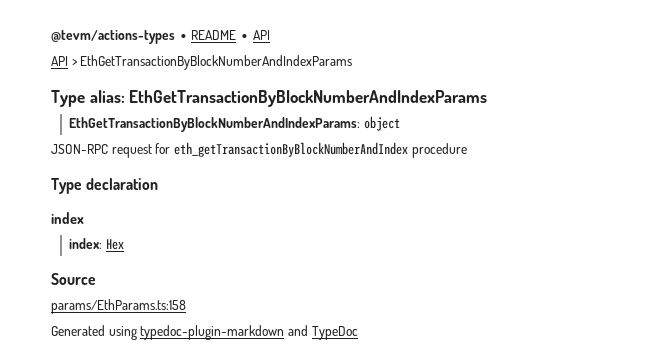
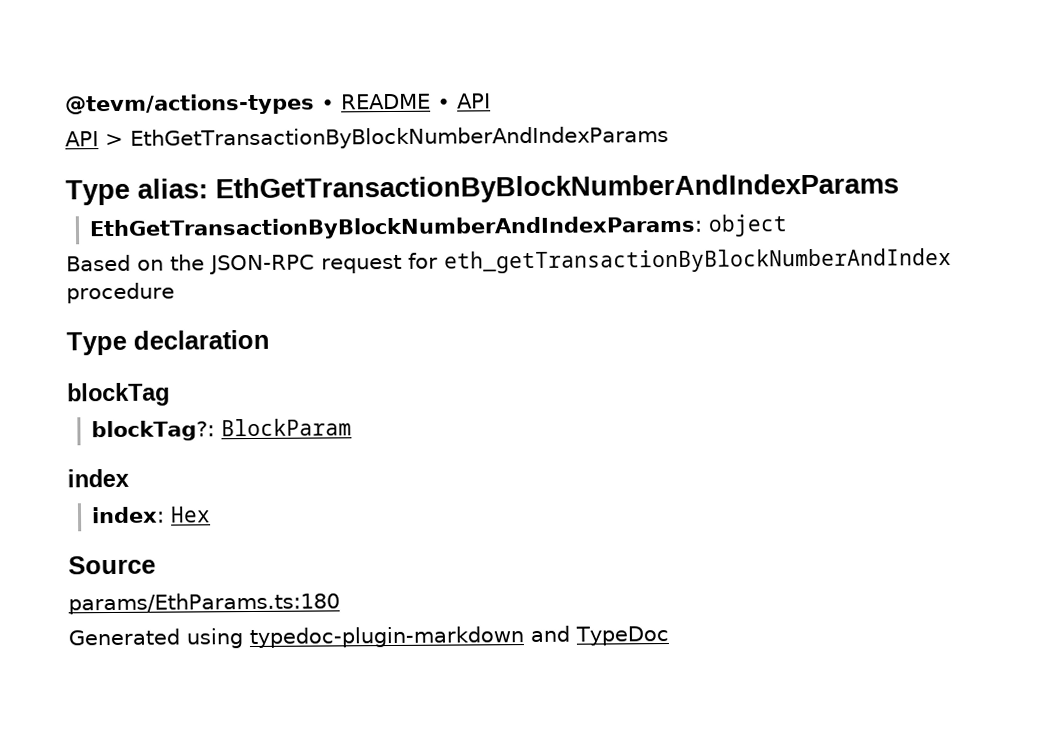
- JSON-RPC request for eth_getTransactionByBlockNumberAndIndex procedure
+ Based on the JSON-RPC request for eth_getTransactionByBlockNumberAndIndex procedure
+ blockTag
+ blockTag?: BlockParam
- params/EthParams.ts:158
+ params/EthParams.ts:180

